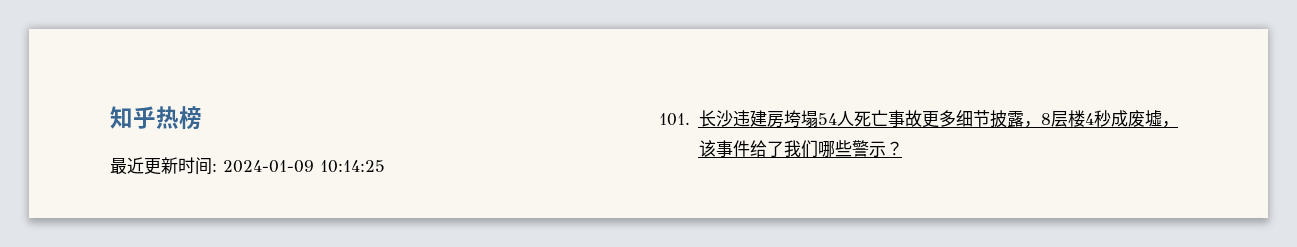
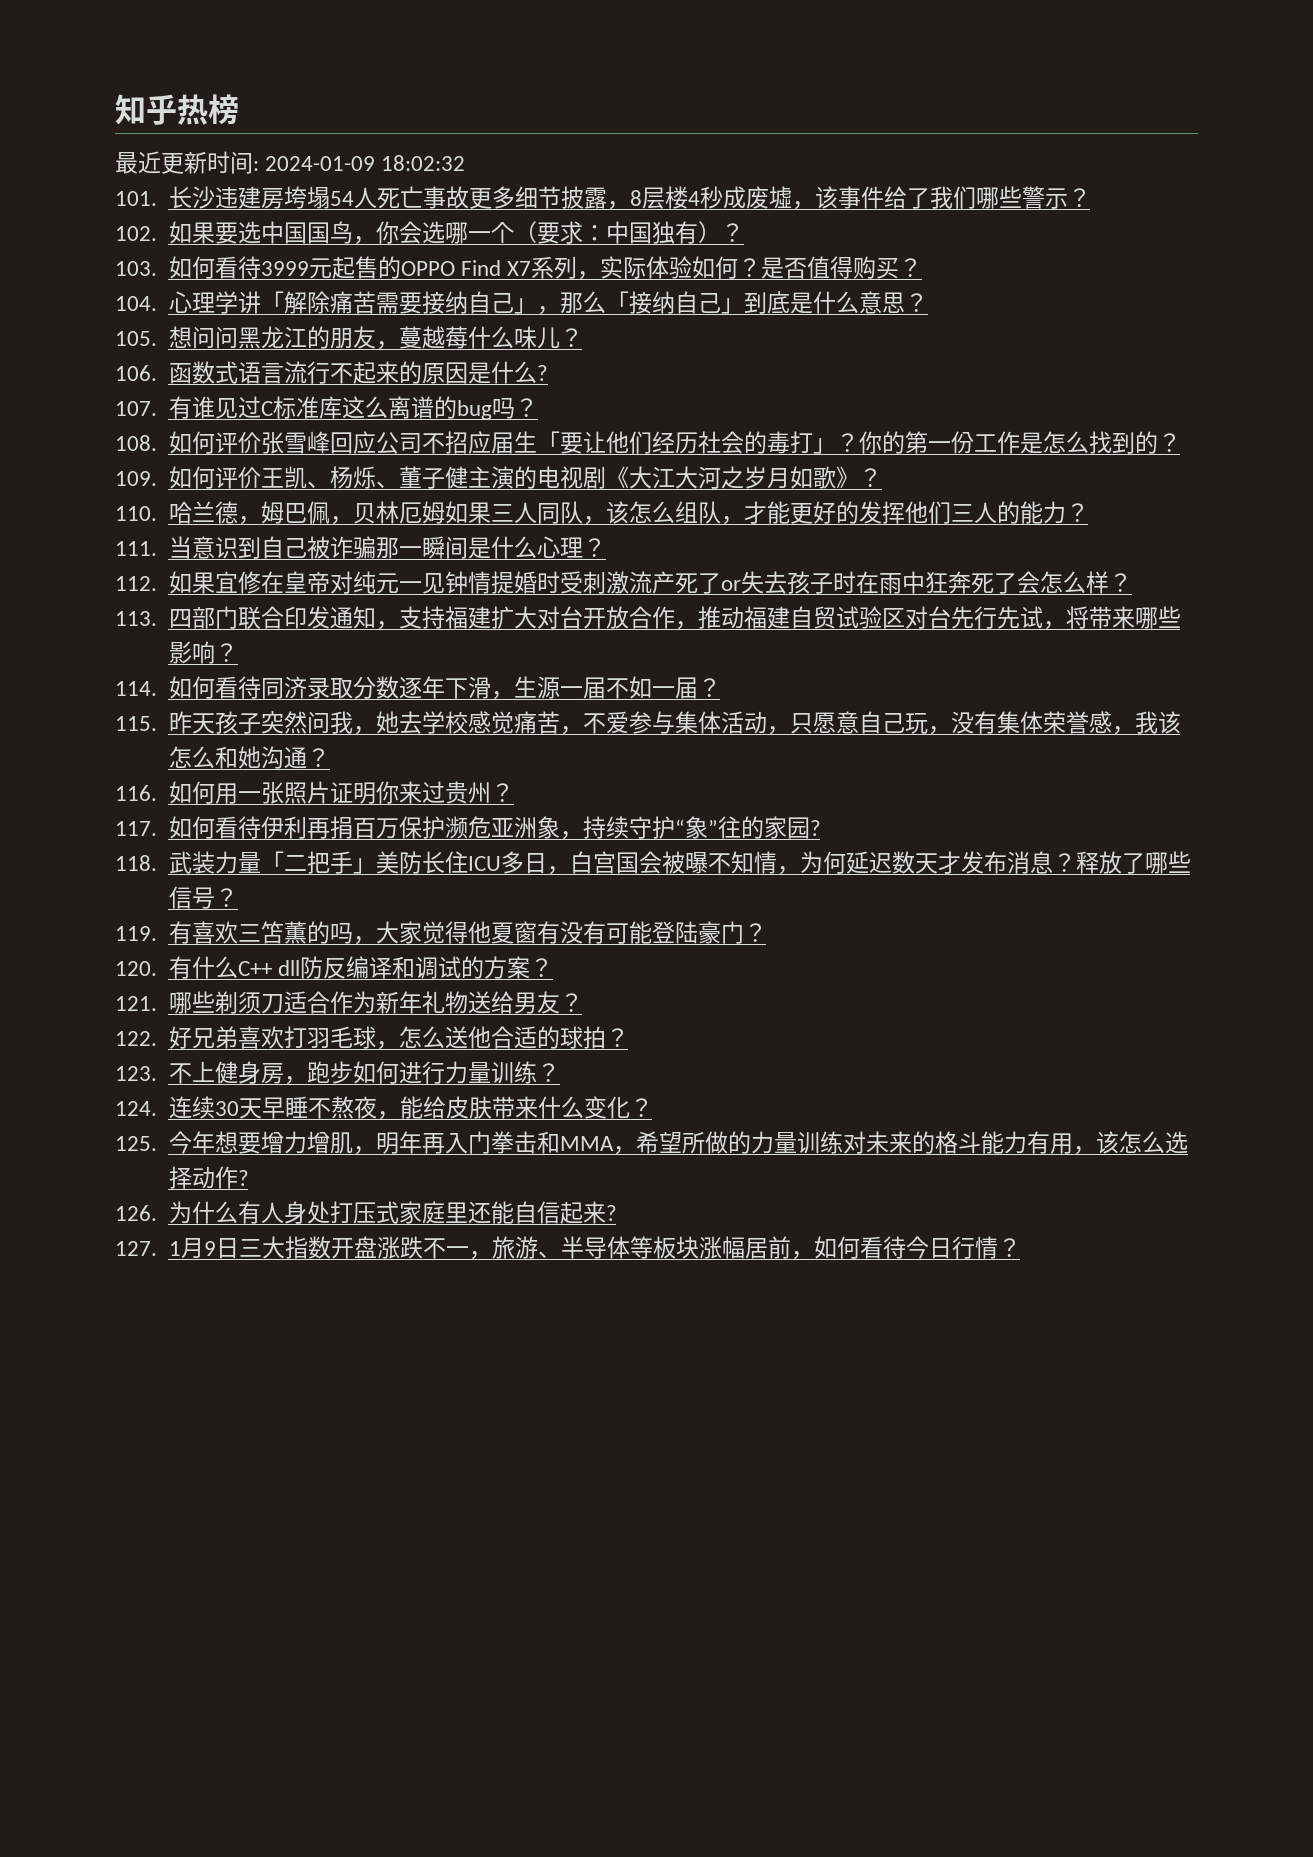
- 最近更新时间: 2024-01-09 10:14:25
+ 最近更新时间: 2024-01-09 18:02:32
+ 102.如果要选中国国鸟，你会选哪一个（要求：中国独有）？
+ 103.如何看待3999元起售的OPPO Find X7系列，实际体验如何？是否值得购买？
+ 104.心理学讲「解除痛苦需要接纳自己」，那么「接纳自己」到底是什么意思？
+ 105.想问问黑龙江的朋友，蔓越莓什么味儿？
+ 106.函数式语言流行不起来的原因是什么?
+ 107.有谁见过C标准库这么离谱的bug吗？
+ 108.如何评价张雪峰回应公司不招应届生「要让他们经历社会的毒打」？你的第一份工作是怎么找到的？
+ 109.如何评价王凯、杨烁、董子健主演的电视剧《大江大河之岁月如歌》？
+ 110.哈兰德，姆巴佩，贝林厄姆如果三人同队，该怎么组队，才能更好的发挥他们三人的能力？
+ 111.当意识到自己被诈骗那一瞬间是什么心理？
+ 112.如果宜修在皇帝对纯元一见钟情提婚时受刺激流产死了or失去孩子时在雨中狂奔死了会怎么样？
+ 113.四部门联合印发通知，支持福建扩大对台开放合作，推动福建自贸试验区对台先行先试，将带来哪些影响？
+ 114.如何看待同济录取分数逐年下滑，生源一届不如一届？
+ 115.昨天孩子突然问我，她去学校感觉痛苦，不爱参与集体活动，只愿意自己玩，没有集体荣誉感，我该怎么和她沟通？
+ 116.如何用一张照片证明你来过贵州？
+ 117.如何看待伊利再捐百万保护濒危亚洲象，持续守护“象”往的家园?
+ 118.武装力量「二把手」美防长住ICU多日，白宫国会被曝不知情，为何延迟数天才发布消息？释放了哪些信号？
+ 119.有喜欢三笘薫的吗，大家觉得他夏窗有没有可能登陆豪门？
+ 120.有什么C++ dll防反编译和调试的方案？
+ 121.哪些剃须刀适合作为新年礼物送给男友？
+ 122.好兄弟喜欢打羽毛球，怎么送他合适的球拍？
+ 123.不上健身房，跑步如何进行力量训练？
+ 124.连续30天早睡不熬夜，能给皮肤带来什么变化？
+ 125.今年想要增力增肌，明年再入门拳击和MMA，希望所做的力量训练对未来的格斗能力有用，该怎么选择动作?
+ 126.为什么有人身处打压式家庭里还能自信起来?
+ 127. 1月9日三大指数开盘涨跌不一，旅游、半导体等板块涨幅居前，如何看待今日行情？

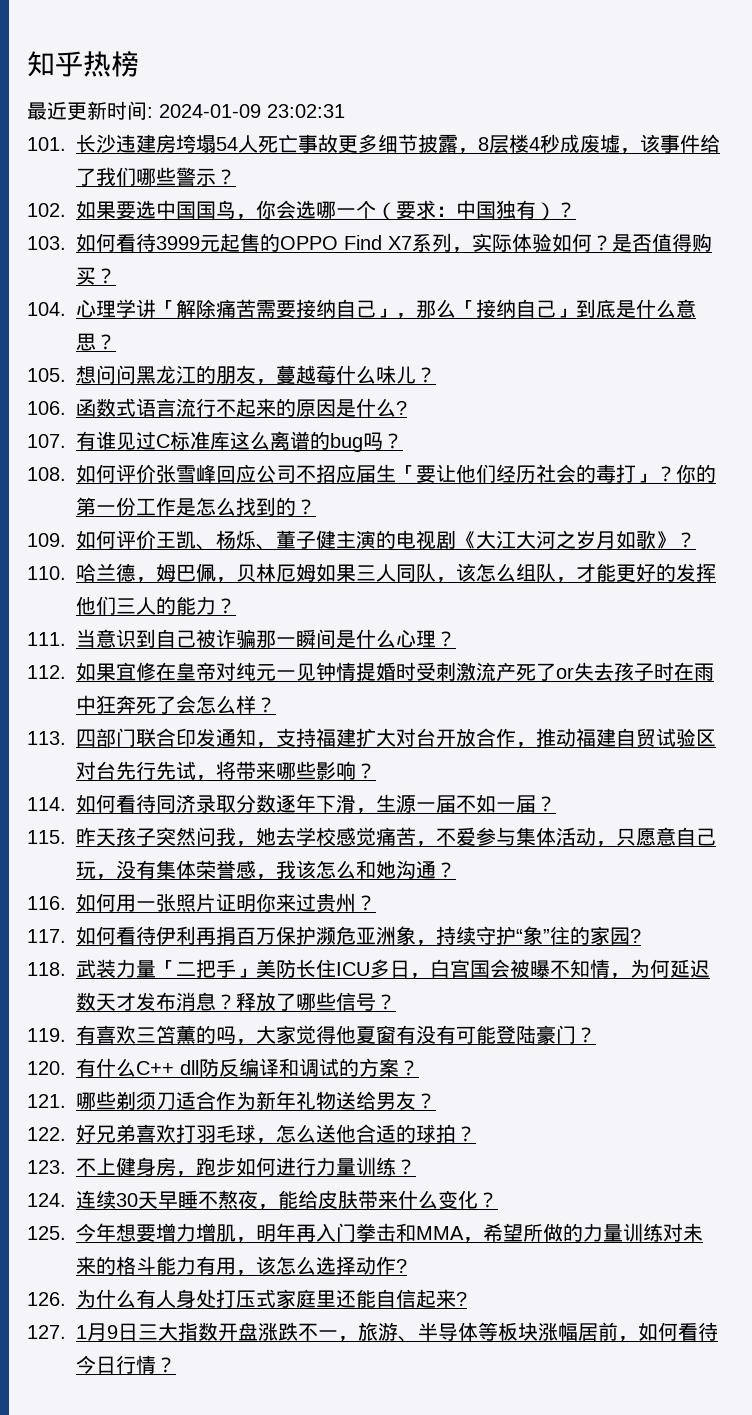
- 最近更新时间: 2024-01-09 18:02:32
+ 最近更新时间: 2024-01-09 23:02:31

